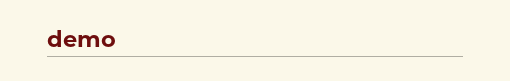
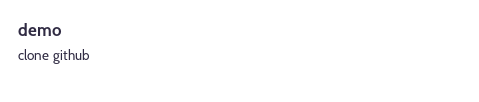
+ clone github

